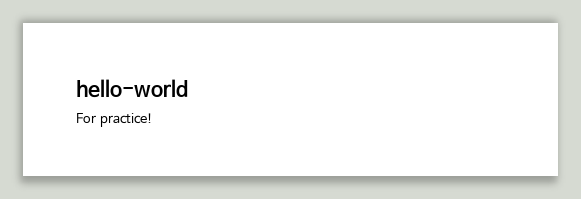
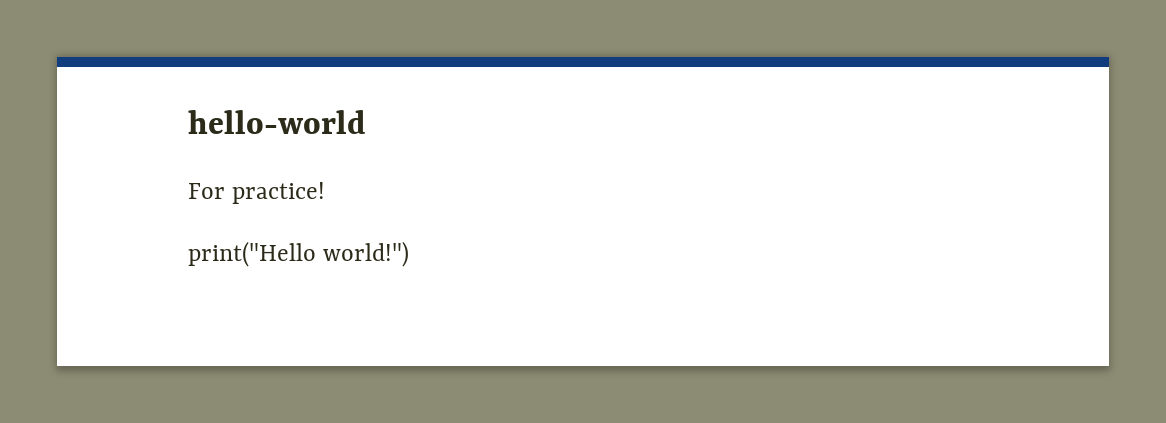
+ print("Hello world!")

